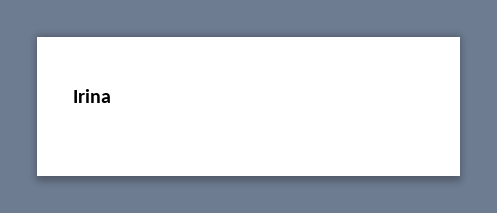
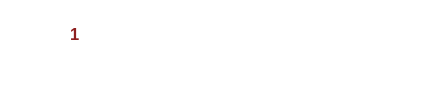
- Irina
+ 1

